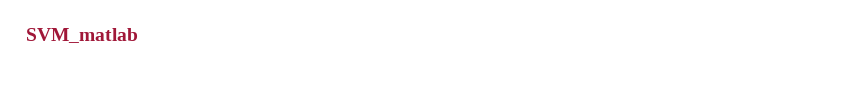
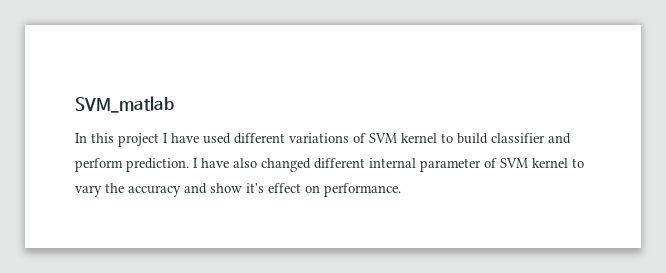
+ In this project I have used different variations of SVM kernel to build classifier and perform prediction. I have also changed different internal parameter of SVM kernel to vary the accuracy and show it's effect on performance.

